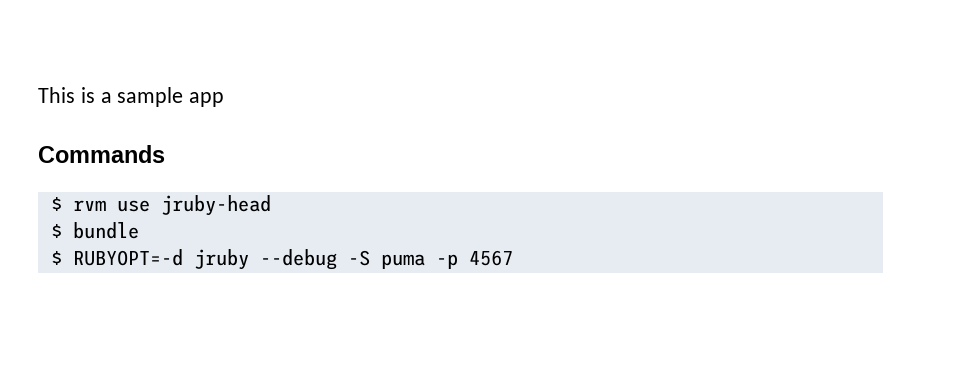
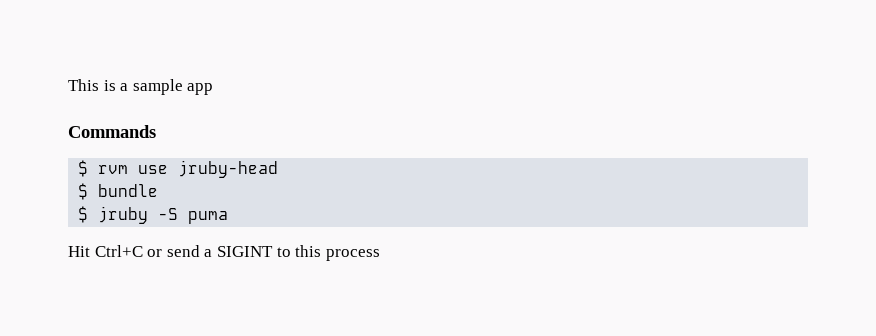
- $ RUBYOPT=-d jruby --debug -S puma -p 4567
+ $ jruby -S puma
+ Hit Ctrl+C or send a SIGINT to this process

